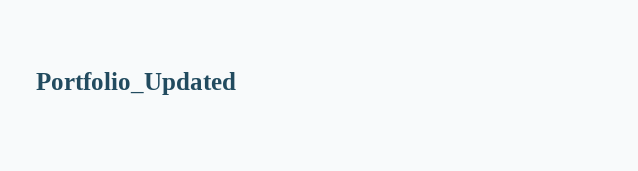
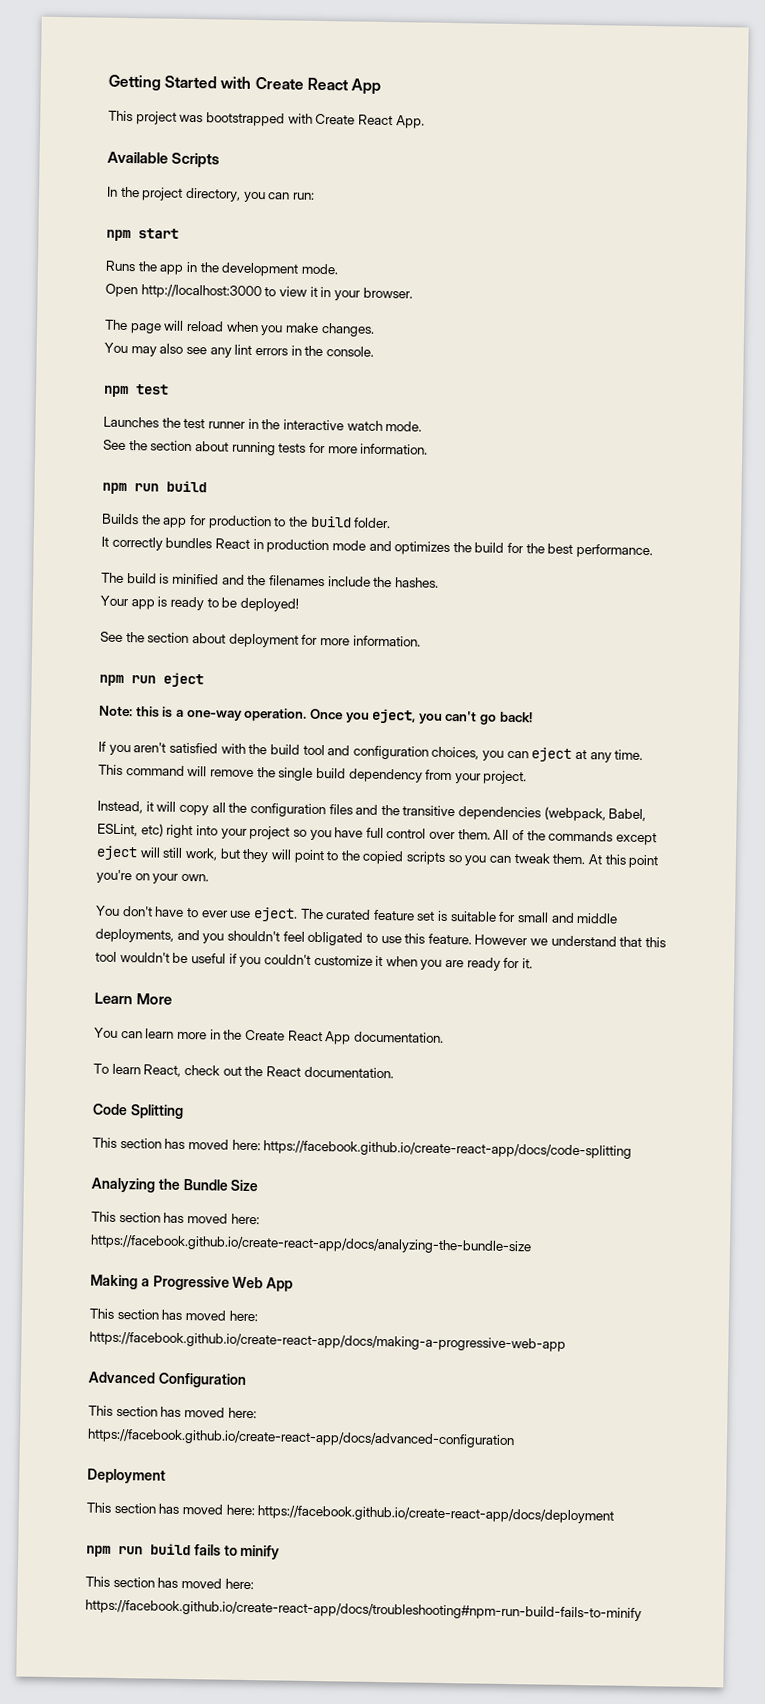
- Portfolio_Updated
+ Getting Started with Create React App
+ This project was bootstrapped with Create React App.
+ Available Scripts
+ In the project directory, you can run:
+ npm start
+ Runs the app in the development mode.
+ Open http://localhost:3000 to view it in your browser.
+ The page will reload when you make changes.
+ You may also see any lint errors in the console.
+ npm test
+ Launches the test runner in the interactive watch mode.
+ See the section about running tests for more information.
+ npm run build
+ Builds the app for production to the build folder.
+ It correctly bundles React in production mode and optimizes the build for the best performance.
+ The build is minified and the filenames include the hashes.
+ Your app is ready to be deployed!
+ See the section about deployment for more information.
+ npm run eject
+ Note: this is a one-way operation. Once you eject, you can't go back!
+ If you aren't satisfied with the build tool and configuration choices, you can eject at any time. This command will remove the single build dependency from your project.
+ Instead, it will copy all the configuration files and the transitive dependencies (webpack, Babel, ESLint, etc) right into your project so you have full control over them. All of the commands except eject will still work, but they will point to the copied scripts so you can tweak them. At this point you're on your own.
+ You don't have to ever use eject. The curated feature set is suitable for small and middle deployments, and you shouldn't feel obligated to use this feature. However we understand that this tool wouldn't be useful if you couldn't customize it when you are ready for it.
+ Learn More
+ You can learn more in the Create React App documentation.
+ To learn React, check out the React documentation.
+ Code Splitting
+ This section has moved here: https://facebook.github.io/create-react-app/docs/code-splitting
+ Analyzing the Bundle Size
+ This section has moved here: https://facebook.github.io/create-react-app/docs/analyzing-the-bundle-size
+ Making a Progressive Web App
+ This section has moved here: https://facebook.github.io/create-react-app/docs/making-a-progressive-web-app
+ Advanced Configuration
+ This section has moved here: https://facebook.github.io/create-react-app/docs/advanced-configuration
+ Deployment
+ This section has moved here: https://facebook.github.io/create-react-app/docs/deployment
+ npm run build fails to minify
+ This section has moved here: https://facebook.github.io/create-react-app/docs/troubleshooting#npm-run-build-fails-to-minify

